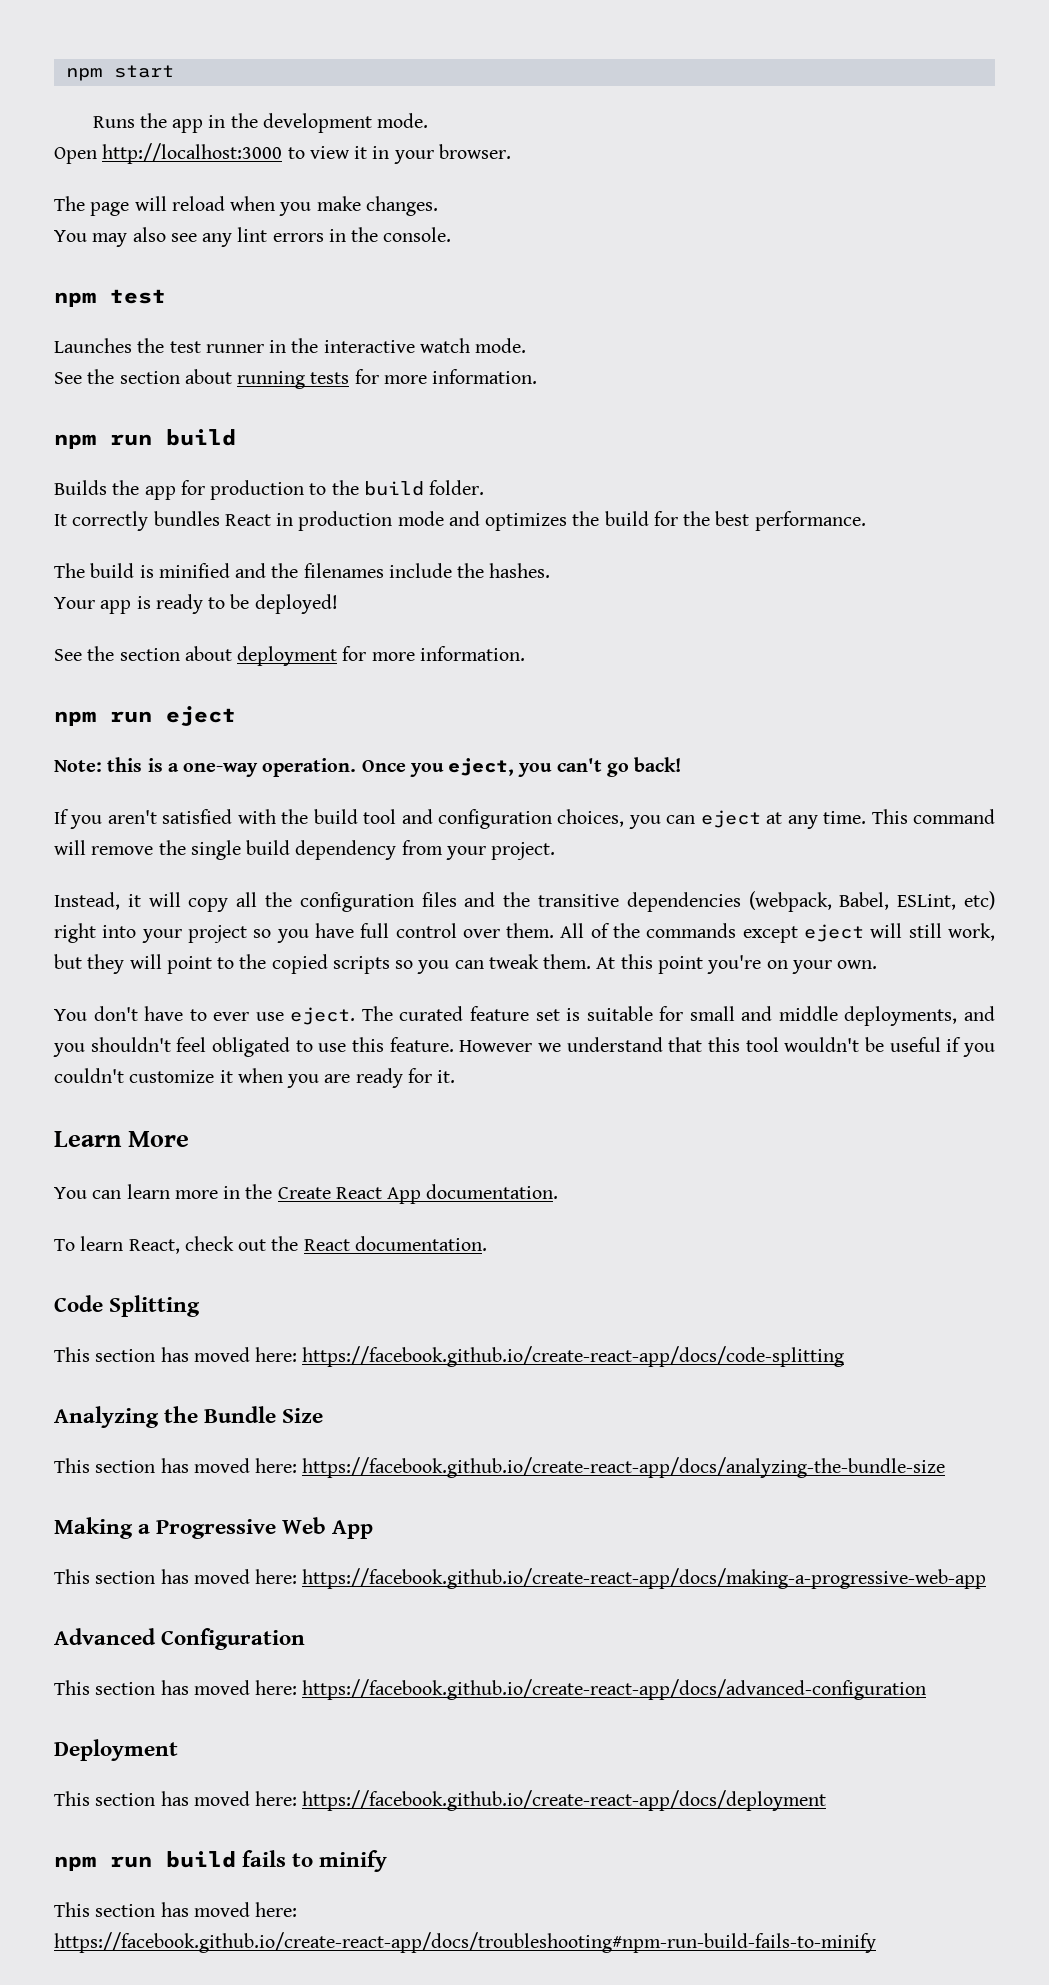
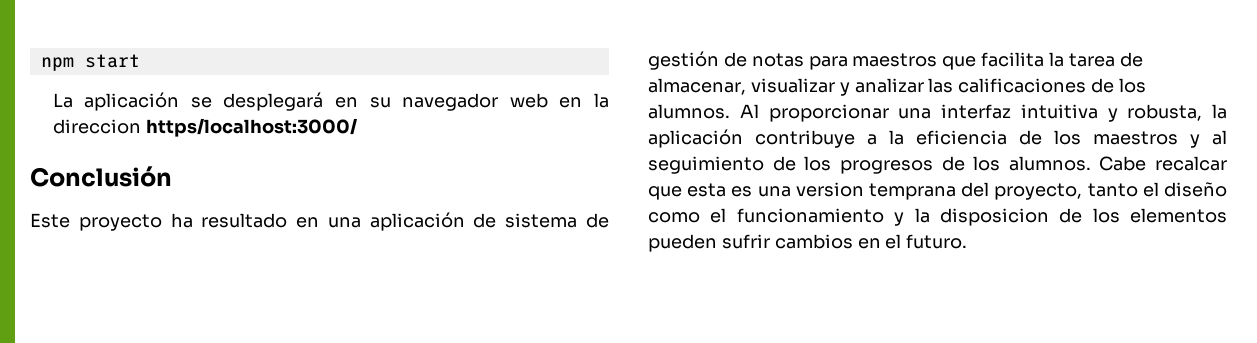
- Runs the app in the development mode.
- Open http://localhost:3000 to view it in your browser.
- The page will reload when you make changes.
- You may also see any lint errors in the console.
- npm test
- Launches the test runner in the interactive watch mode.
- See the section about running tests for more information.
- npm run build
- Builds the app for production to the build folder.
- It correctly bundles React in production mode and optimizes the build for the best performance.
- The build is minified and the filenames include the hashes.
- Your app is ready to be deployed!
- See the section about deployment for more information.
- npm run eject
- Note: this is a one-way operation. Once you eject, you can't go back!
- If you aren't satisfied with the build tool and configuration choices, you can eject at any time. This command will remove the single build dependency from your project.
- Instead, it will copy all the configuration files and the transitive dependencies (webpack, Babel, ESLint, etc) right into your project so you have full control over them. All of the commands except eject will still work, but they will point to the copied scripts so you can tweak them. At this point you're on your own.
- You don't have to ever use eject. The curated feature set is suitable for small and middle deployments, and you shouldn't feel obligated to use this feature. However we understand that this tool wouldn't be useful if you couldn't customize it when you are ready for it.
- Learn More
- You can learn more in the Create React App documentation.
- To learn React, check out the React documentation.
- Code Splitting
- This section has moved here: https://facebook.github.io/create-react-app/docs/code-splitting
- Analyzing the Bundle Size
- This section has moved here: https://facebook.github.io/create-react-app/docs/analyzing-the-bundle-size
- Making a Progressive Web App
- This section has moved here: https://facebook.github.io/create-react-app/docs/making-a-progressive-web-app
- Advanced Configuration
- This section has moved here: https://facebook.github.io/create-react-app/docs/advanced-configuration
- Deployment
- This section has moved here: https://facebook.github.io/create-react-app/docs/deployment
- npm run build fails to minify
- This section has moved here: https://facebook.github.io/create-react-app/docs/troubleshooting#npm-run-build-fails-to-minify
+ La aplicación se desplegará en su navegador web en la direccion https/localhost:3000/
+ Conclusión
+ Este proyecto ha resultado en una aplicación de sistema de gestión de notas para maestros que facilita la tarea de almacenar, visualizar y analizar las calificaciones de los alumnos. Al proporcionar una interfaz intuitiva y robusta, la aplicación contribuye a la eficiencia de los maestros y al seguimiento de los progresos de los alumnos. Cabe recalcar que esta es una version temprana del proyecto, tanto el diseño como el funcionamiento y la disposicion de los elementos pueden sufrir cambios en el futuro.

